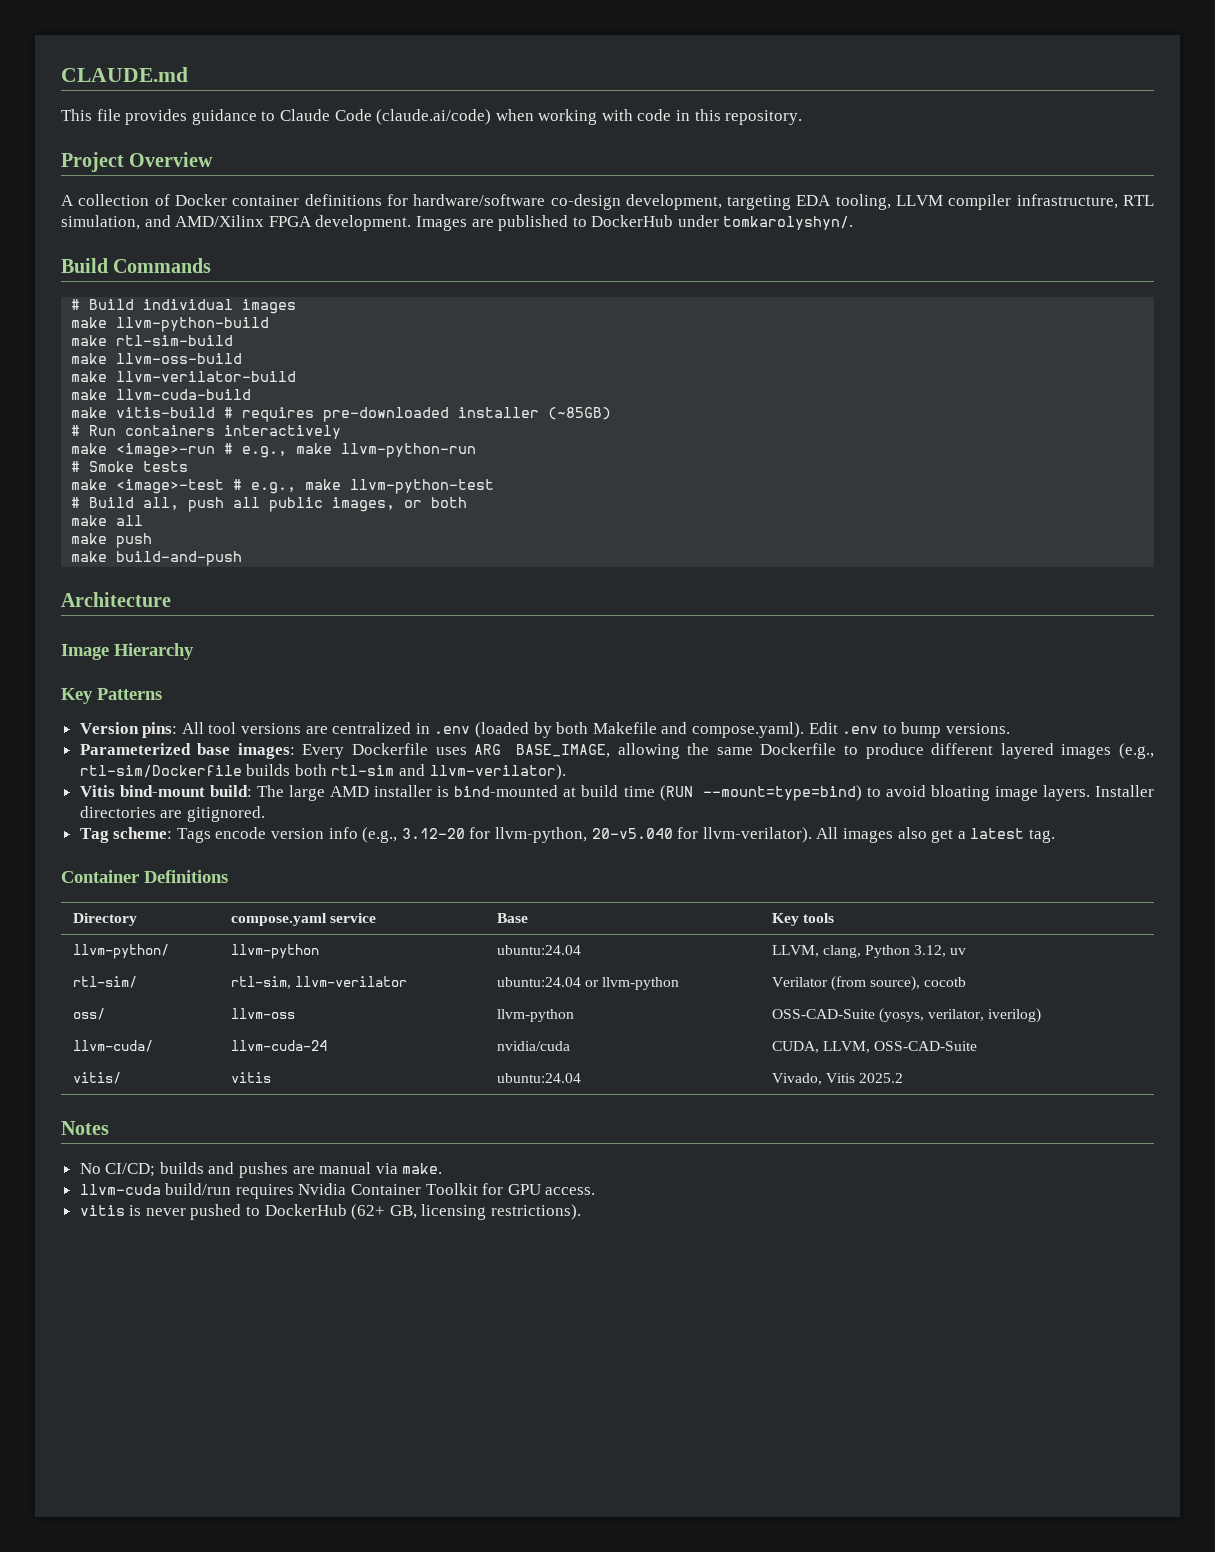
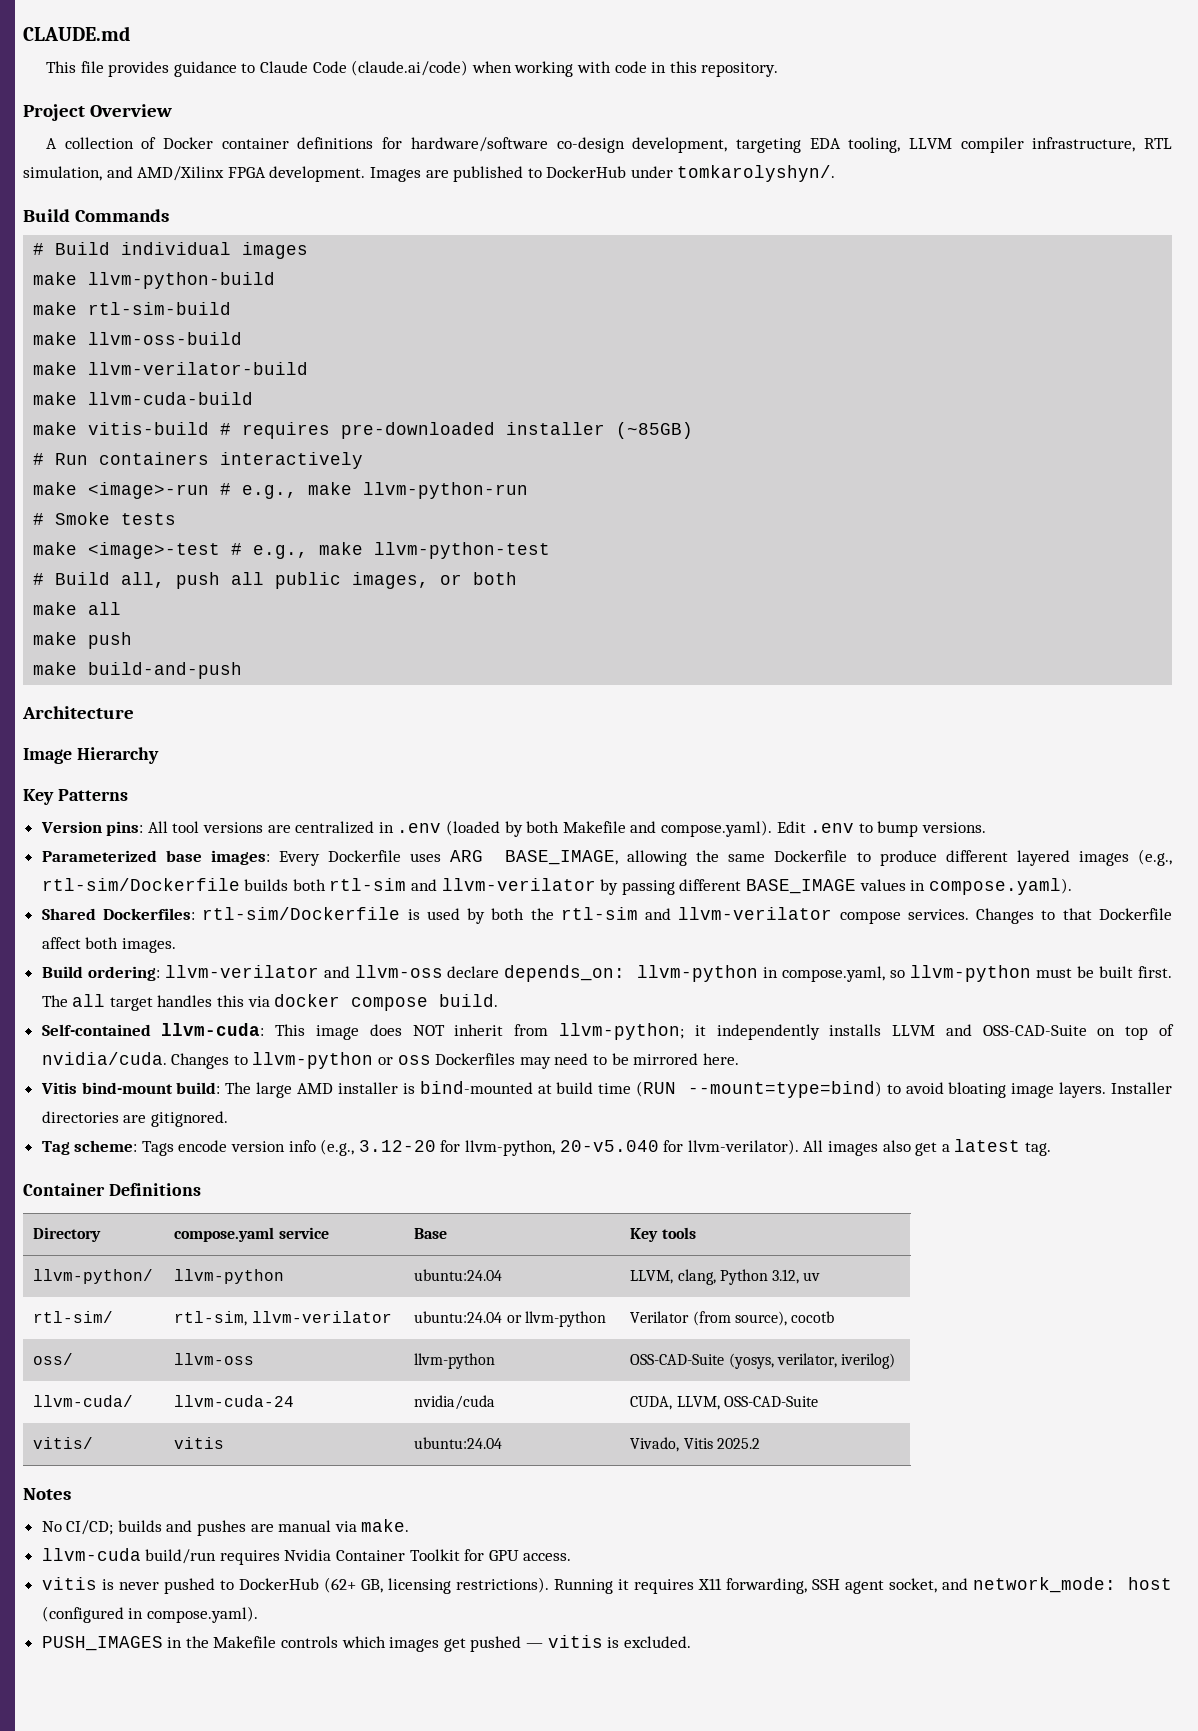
- Parameterized base images: Every Dockerfile uses ARG BASE_IMAGE, allowing the same Dockerfile to produce different layered images (e.g., rtl-sim/Dockerfile builds both rtl-sim and llvm-verilator).
+ Parameterized base images: Every Dockerfile uses ARG BASE_IMAGE, allowing the same Dockerfile to produce different layered images (e.g., rtl-sim/Dockerfile builds both rtl-sim and llvm-verilator by passing different BASE_IMAGE values in compose.yaml).
+ Shared Dockerfiles: rtl-sim/Dockerfile is used by both the rtl-sim and llvm-verilator compose services. Changes to that Dockerfile affect both images.
+ Build ordering: llvm-verilator and llvm-oss declare depends_on: llvm-python in compose.yaml, so llvm-python must be built first. The all target handles this via docker compose build.
+ Self-contained llvm-cuda: This image does NOT inherit from llvm-python; it independently installs LLVM and OSS-CAD-Suite on top of nvidia/cuda. Changes to llvm-python or oss Dockerfiles may need to be mirrored here.
+ Running it requires X11 forwarding, SSH agent socket, and network_mode: host (configured in compose.yaml).
+ PUSH_IMAGES in the Makefile controls which images get pushed — vitis is excluded.

